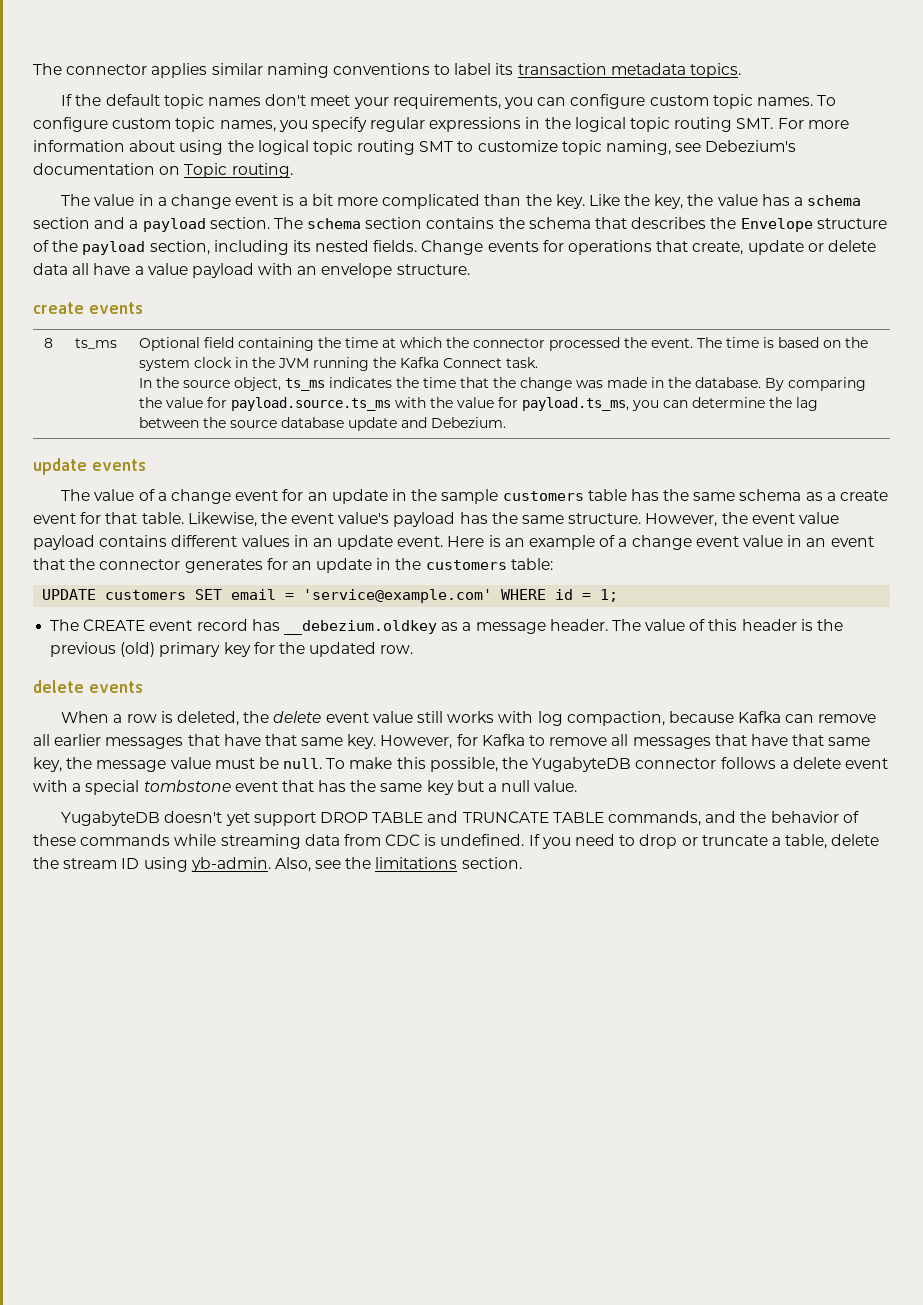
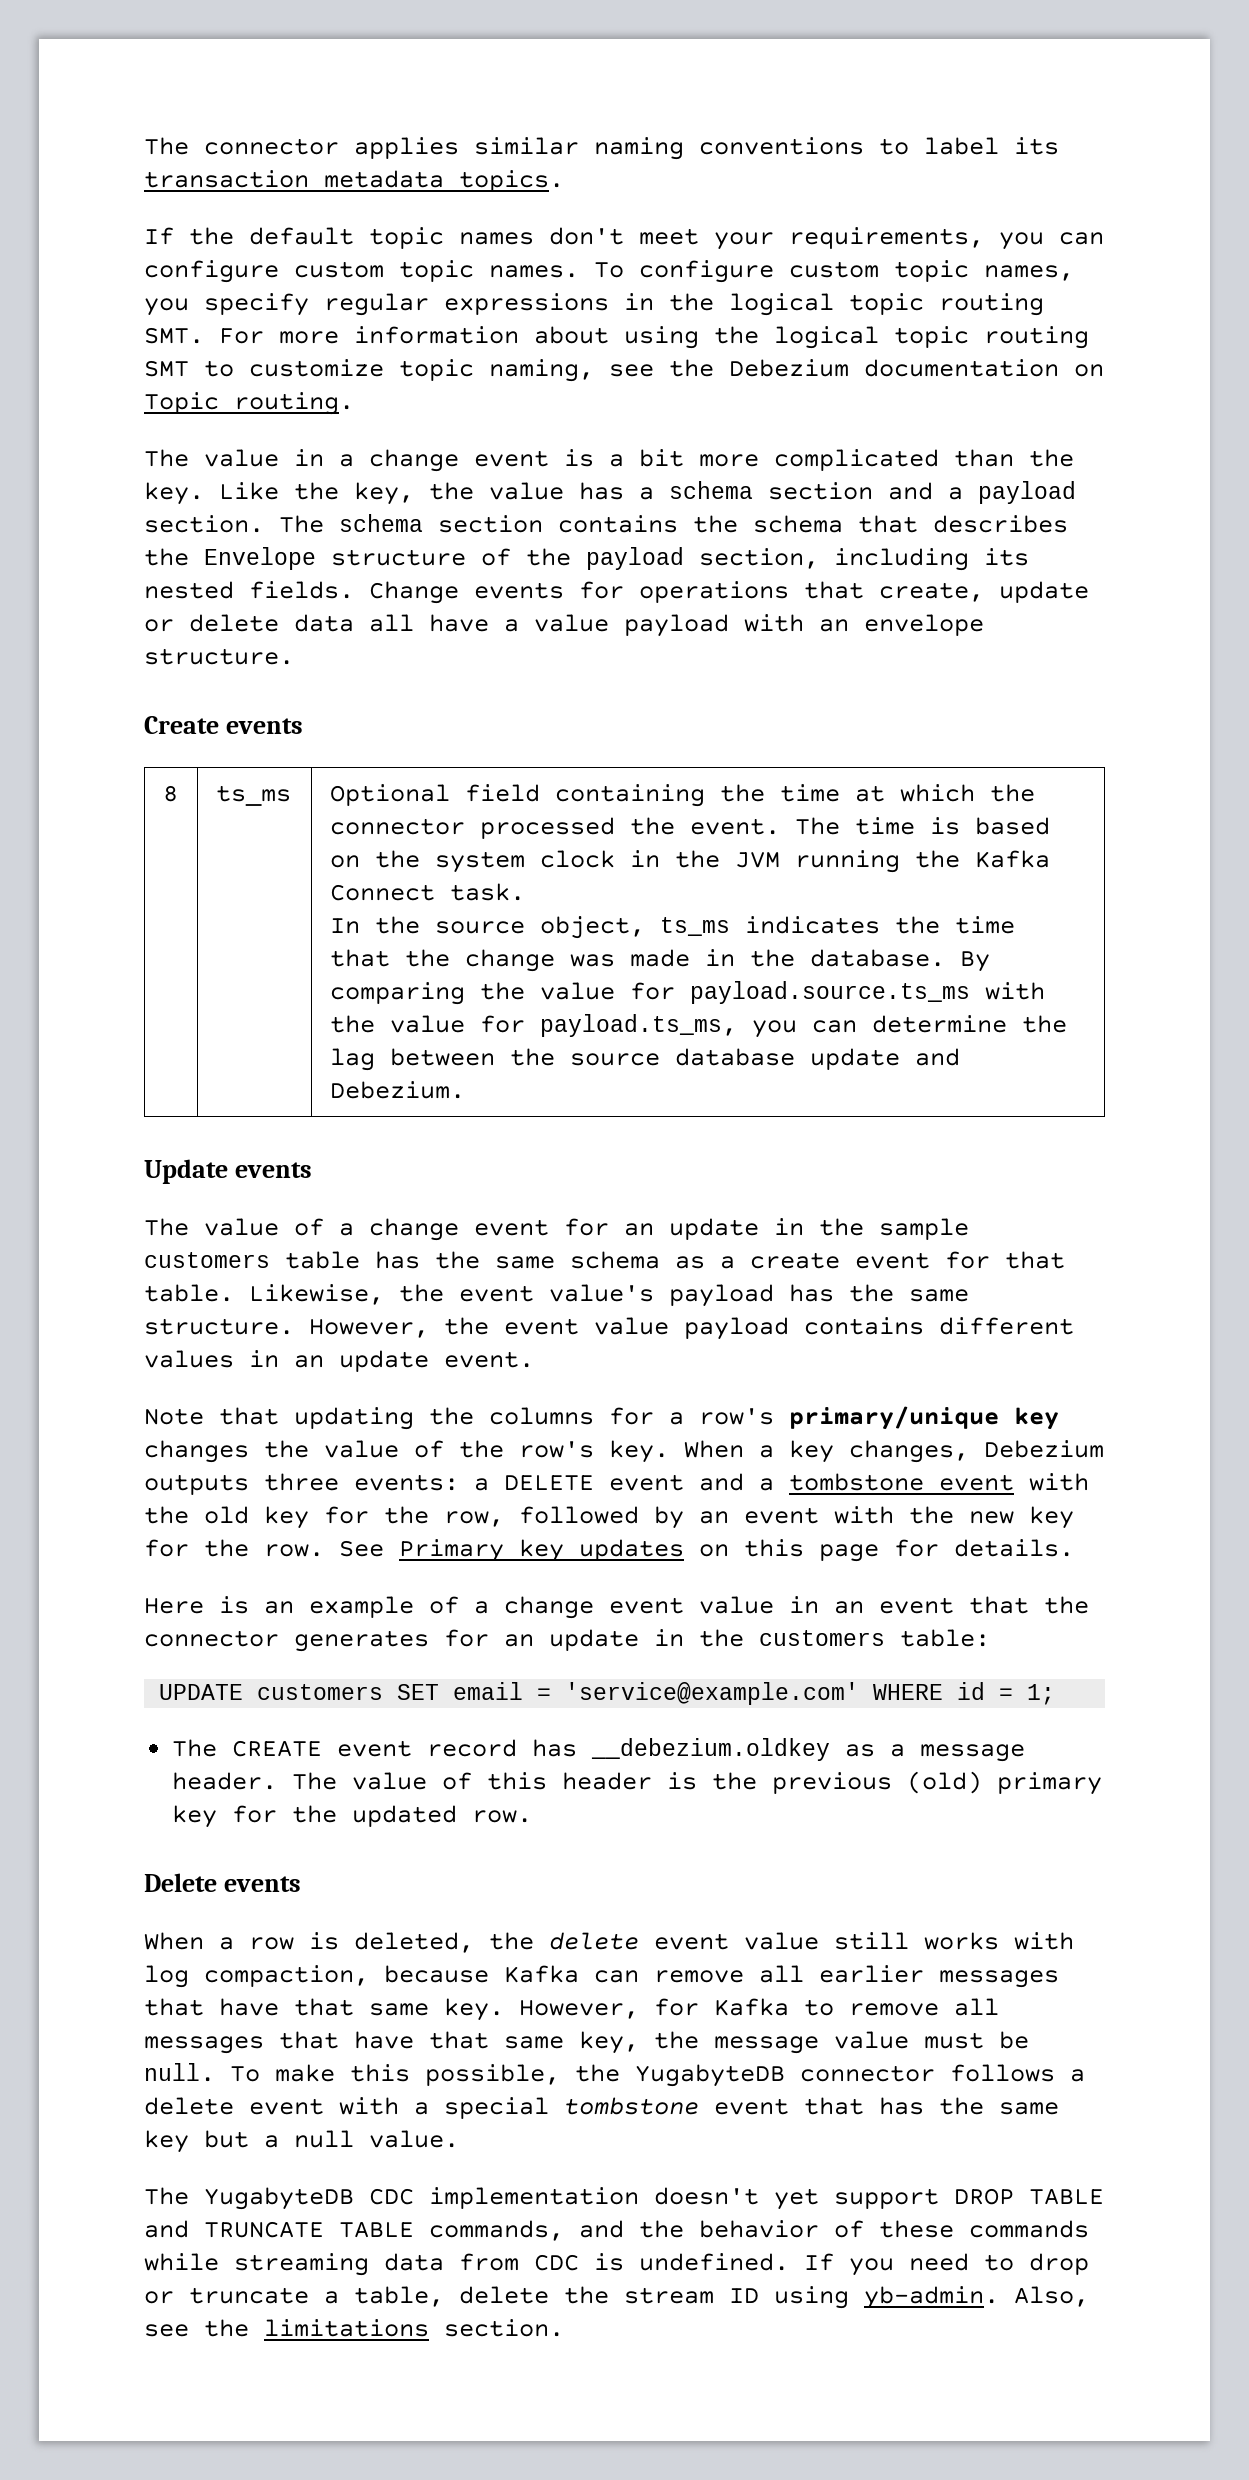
- To configure custom topic names, you specify regular expressions in the logical topic routing SMT. For more information about using the logical topic routing SMT to customize topic naming, see Debezium's documentation on Topic routing.
+ To configure custom topic names, you specify regular expressions in the logical topic routing SMT. For more information about using the logical topic routing SMT to customize topic naming, see the Debezium documentation on Topic routing.
- create events
+ Create events
- update events
+ Update events
- However, the event value payload contains different values in an update event. Here is an example of a change event value in an event that the connector generates for an update in the customers table:
+ However, the event value payload contains different values in an update event.
+ Note that updating the columns for a row's primary/unique key changes the value of the row's key. When a key changes, Debezium outputs three events: a DELETE event and a tombstone event with the old key for the row, followed by an event with the new key for the row. See Primary key updates on this page for details.
+ Here is an example of a change event value in an event that the connector generates for an update in the customers table:
- delete events
+ Delete events
- YugabyteDB doesn't yet support DROP TABLE and TRUNCATE TABLE commands, and the behavior of these commands while streaming data from CDC is undefined.
+ The YugabyteDB CDC implementation doesn't yet support DROP TABLE and TRUNCATE TABLE commands, and the behavior of these commands while streaming data from CDC is undefined.

